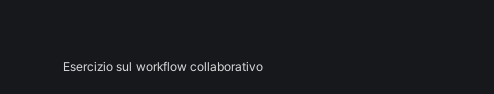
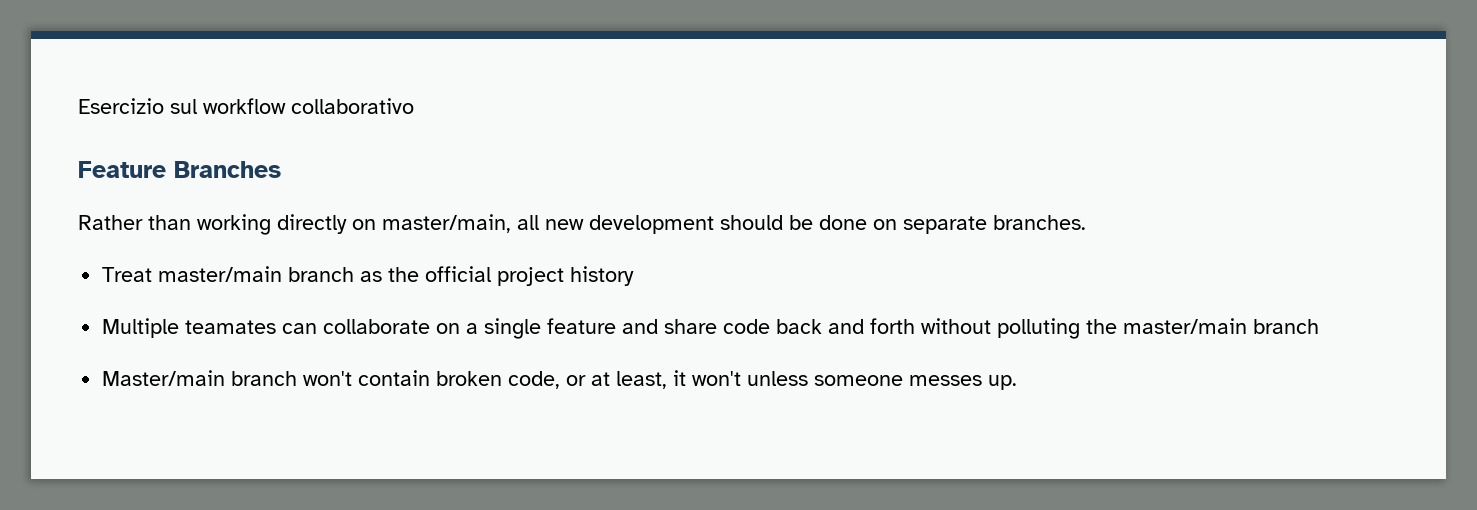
+ Feature Branches
+ Rather than working directly on master/main, all new development should be done on separate branches.
+ Treat master/main branch as the official project history
+ Multiple teamates can collaborate on a single feature and share code back and forth without polluting the master/main branch
+ Master/main branch won't contain broken code, or at least, it won't unless someone messes up.

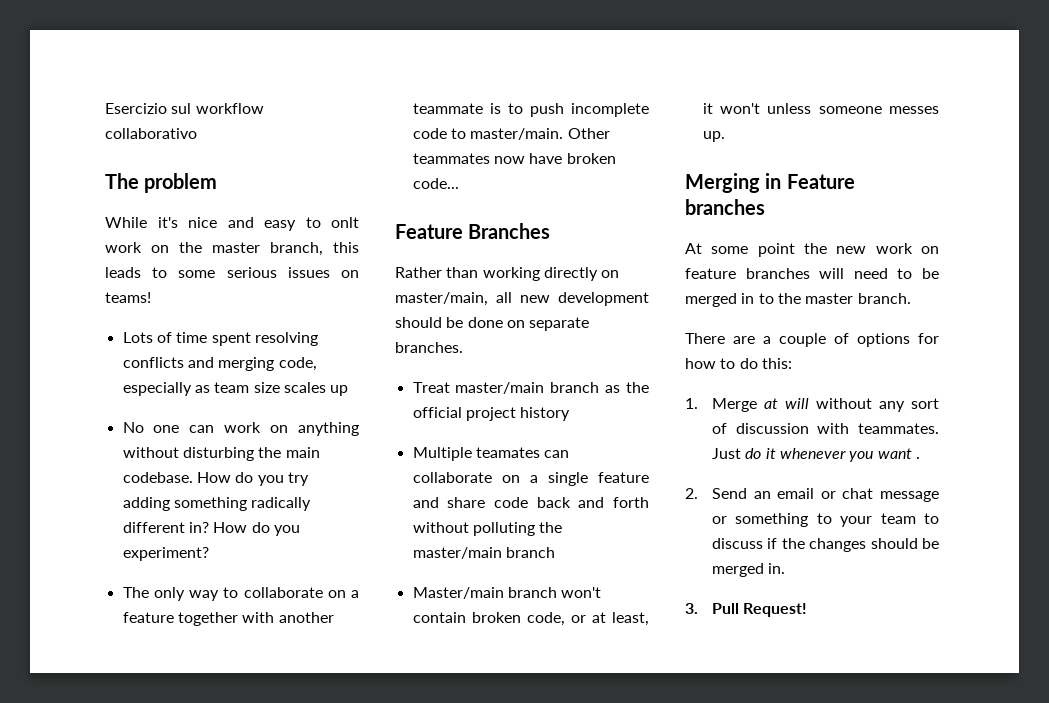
+ The problem
+ While it's nice and easy to onlt work on the master branch, this leads to some serious issues on teams!
+ Lots of time spent resolving conflicts and merging code, especially as team size scales up
+ No one can work on anything without disturbing the main codebase. How do you try adding something radically different in? How do you experiment?
+ The only way to collaborate on a feature together with another teammate is to push incomplete code to master/main. Other teammates now have broken code...
+ Merging in Feature branches
+ At some point the new work on feature branches will need to be merged in to the master branch.
+ There are a couple of options for how to do this:
+ 1. Merge at will without any sort of discussion with teammates. Just do it whenever you want .
+ 2. Send an email or chat message or something to your team to discuss if the changes should be merged in.
+ 3. Pull Request!

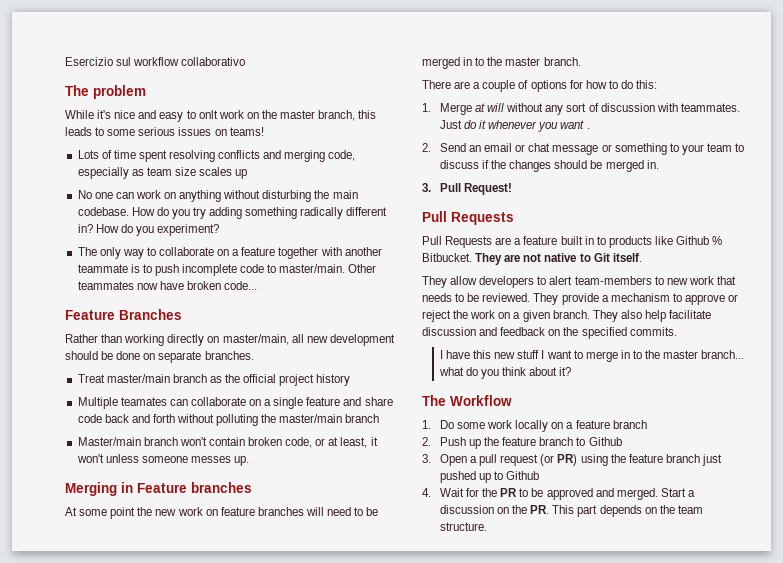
  3. Pull Request!
+ Pull Requests
+ Pull Requests are a feature built in to products like Github % Bitbucket. They are not native to Git itself.
+ They allow developers to alert team-members to new work that needs to be reviewed. They provide a mechanism to approve or reject the work on a given branch. They also help facilitate discussion and feedback on the specified commits.
+ I have this new stuff I want to merge in to the master branch... what do you think about it?
+ The Workflow
+ 1. Do some work locally on a feature branch
+ 2. Push up the feature branch to Github
+ 3. Open a pull request (or PR) using the feature branch just pushed up to Github
+ 4. Wait for the PR to be approved and merged. Start a discussion on the PR. This part depends on the team structure.

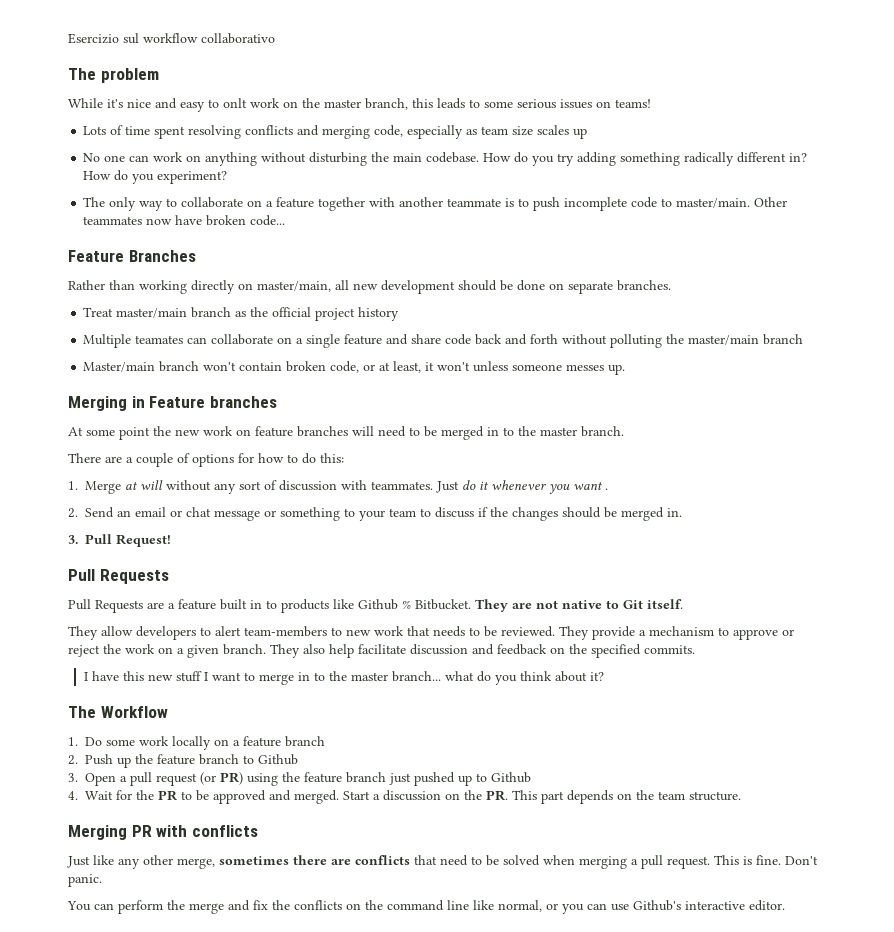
+ Merging PR with conflicts
+ Just like any other merge, sometimes there are conflicts that need to be solved when merging a pull request. This is fine. Don't panic.
+ You can perform the merge and fix the conflicts on the command line like normal, or you can use Github's interactive editor.

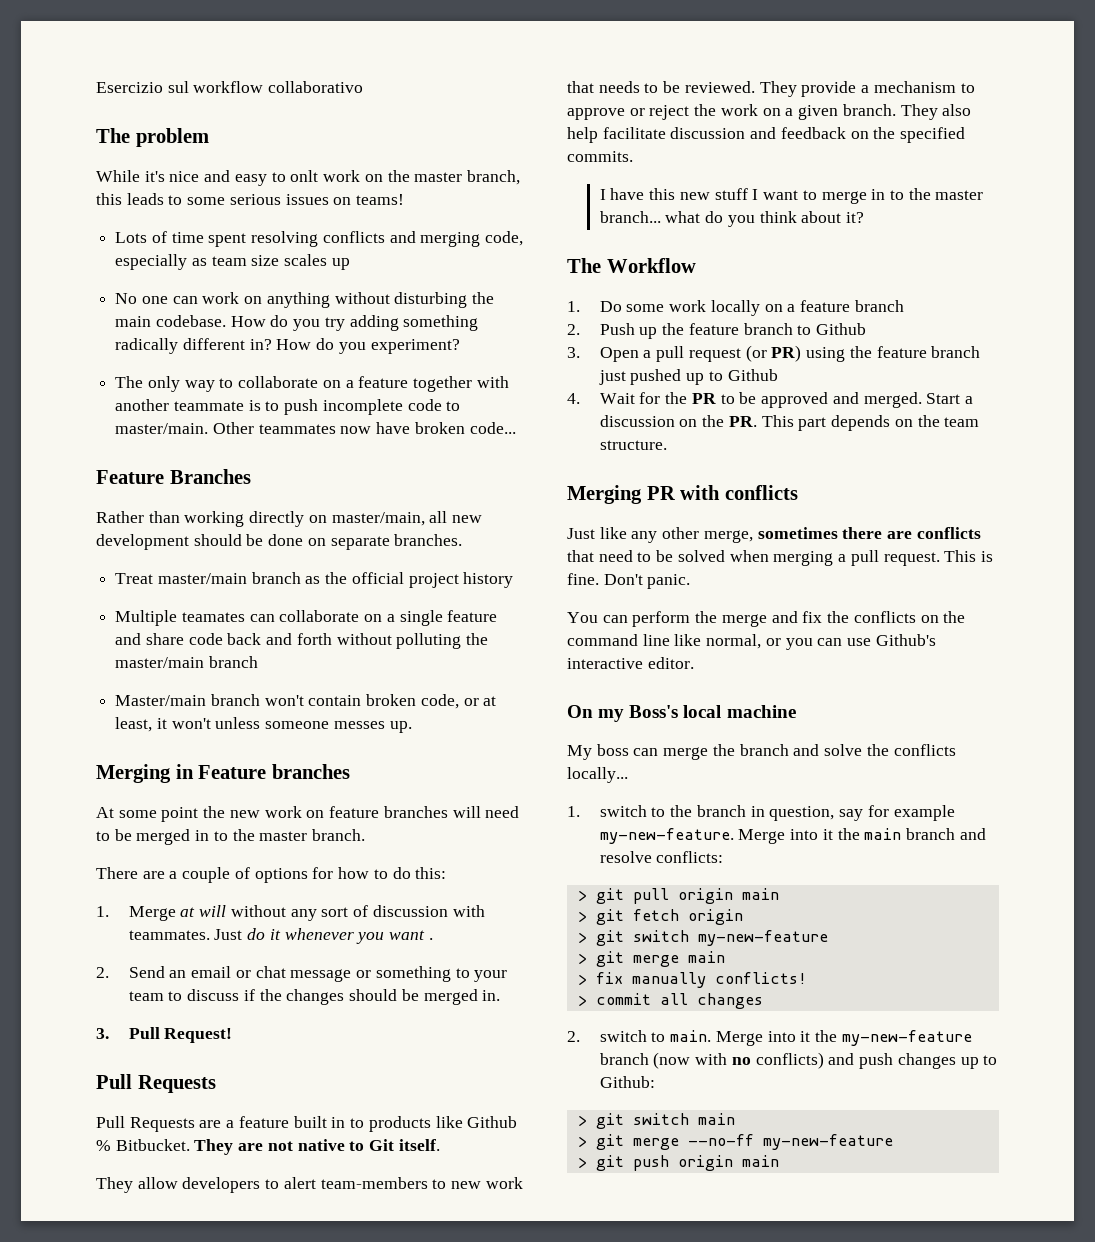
+ On my Boss's local machine
+ My boss can merge the branch and solve the conflicts locally...
+ 1. switch to the branch in question, say for example my-new-feature. Merge into it the main branch and resolve conflicts:
+ > git pull origin main
+ > git fetch origin
+ > git switch my-new-feature
+ > git merge main
+ > fix manually conflicts!
+ > commit all changes
+ 2. switch to main. Merge into it the my-new-feature branch (now with no conflicts) and push changes up to Github:
+ > git switch main
+ > git merge --no-ff my-new-feature
+ > git push origin main

